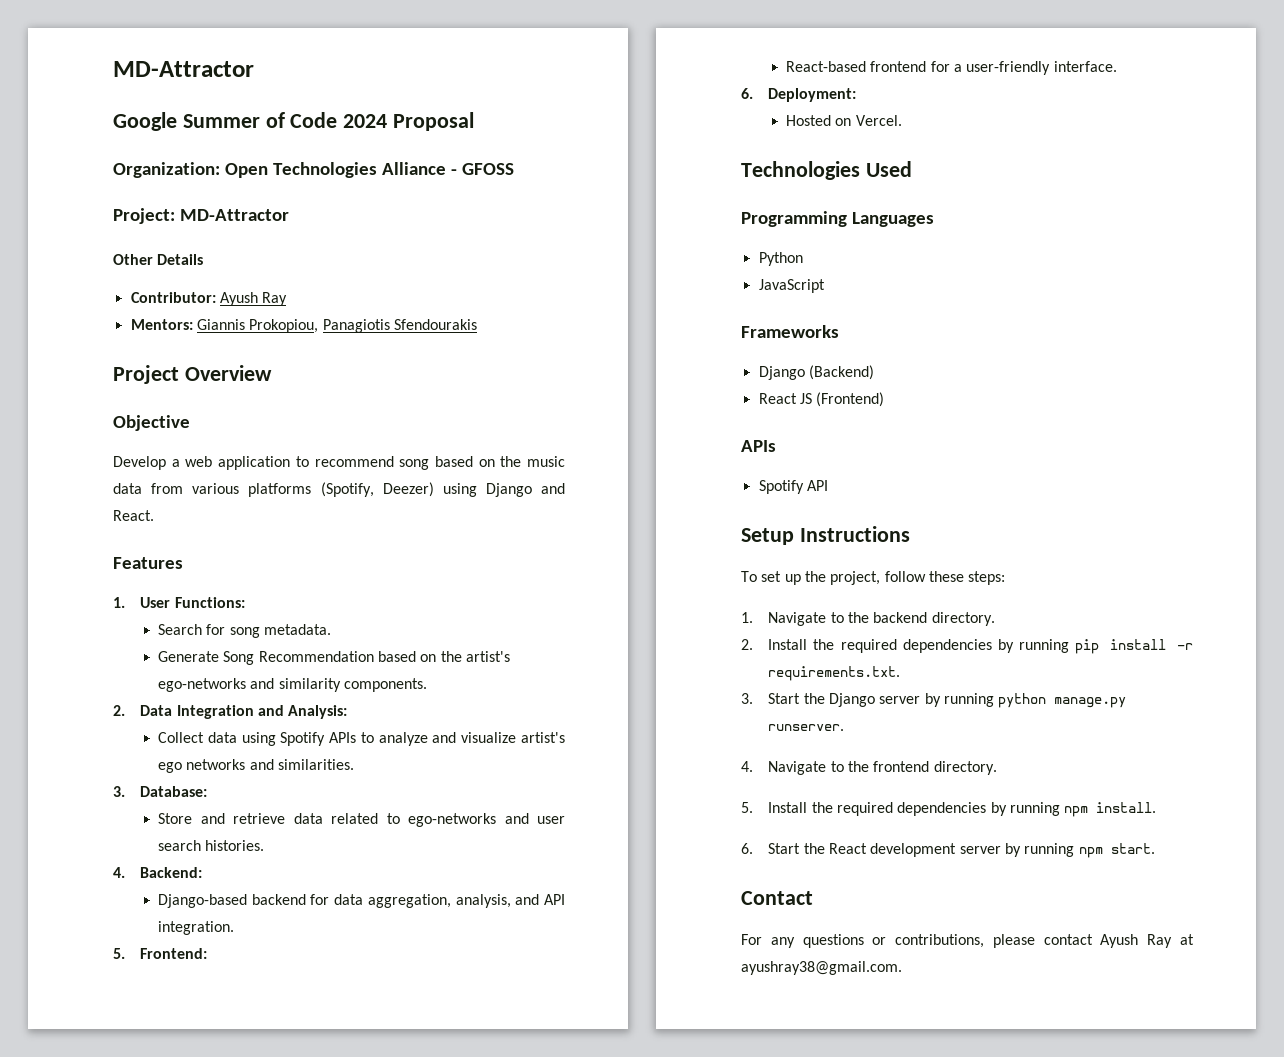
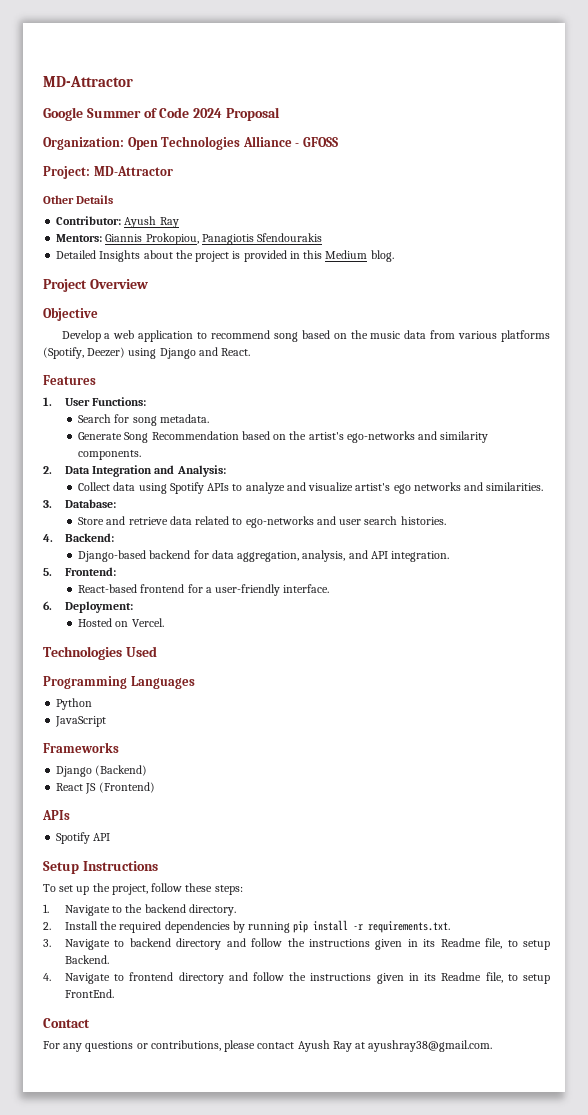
+ Detailed Insights about the project is provided in this Medium blog.
- 3. Start the Django server by running python manage.py runserver.
- 4. Navigate to the frontend directory.
- 5. Install the required dependencies by running npm install.
- 6. Start the React development server by running npm start.
+ 3. Navigate to backend directory and follow the instructions given in its Readme file, to setup Backend.
+ 4. Navigate to frontend directory and follow the instructions given in its Readme file, to setup FrontEnd.

